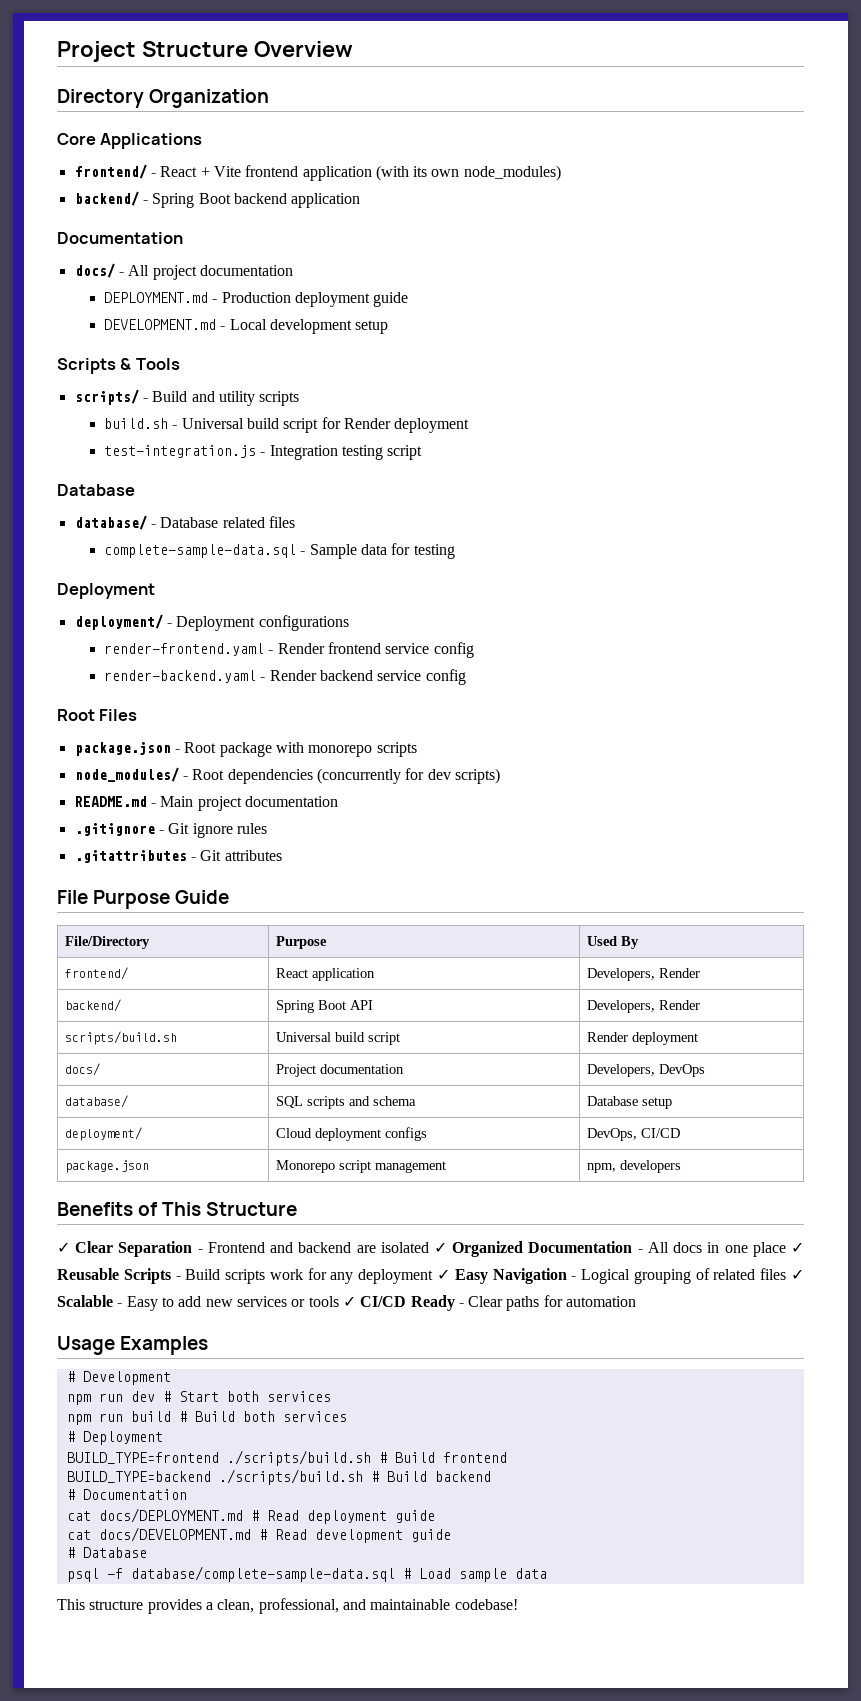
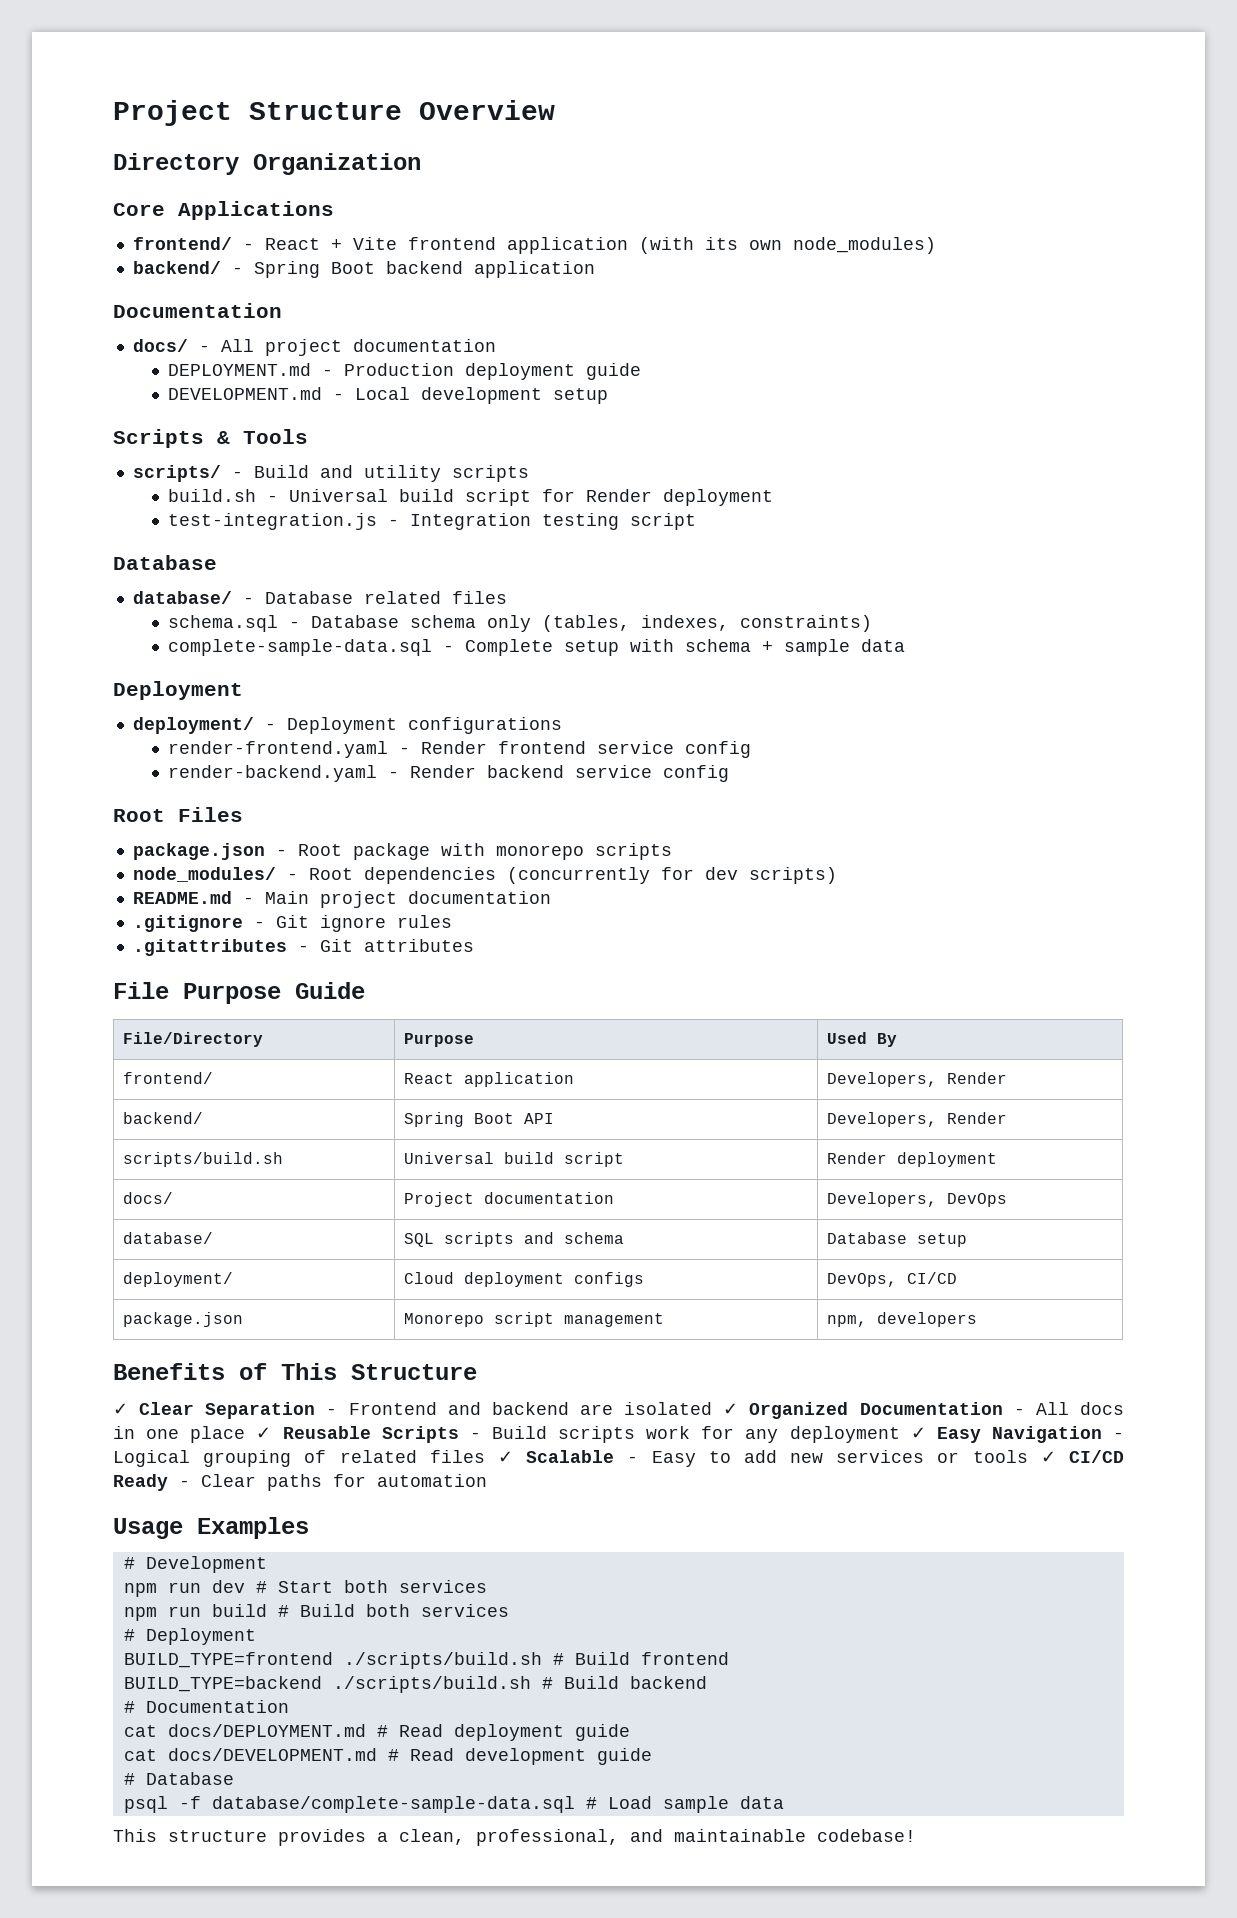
- complete-sample-data.sql - Sample data for testing
+ schema.sql - Database schema only (tables, indexes, constraints)
+ complete-sample-data.sql - Complete setup with schema + sample data

